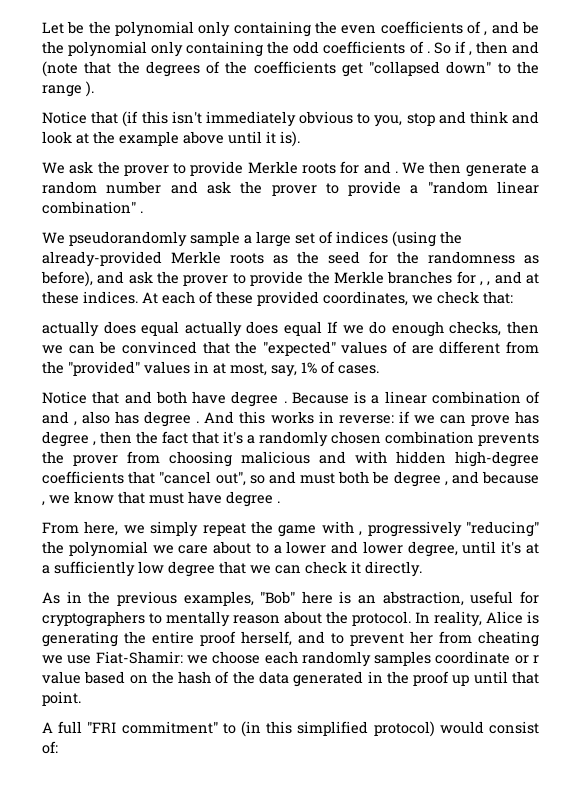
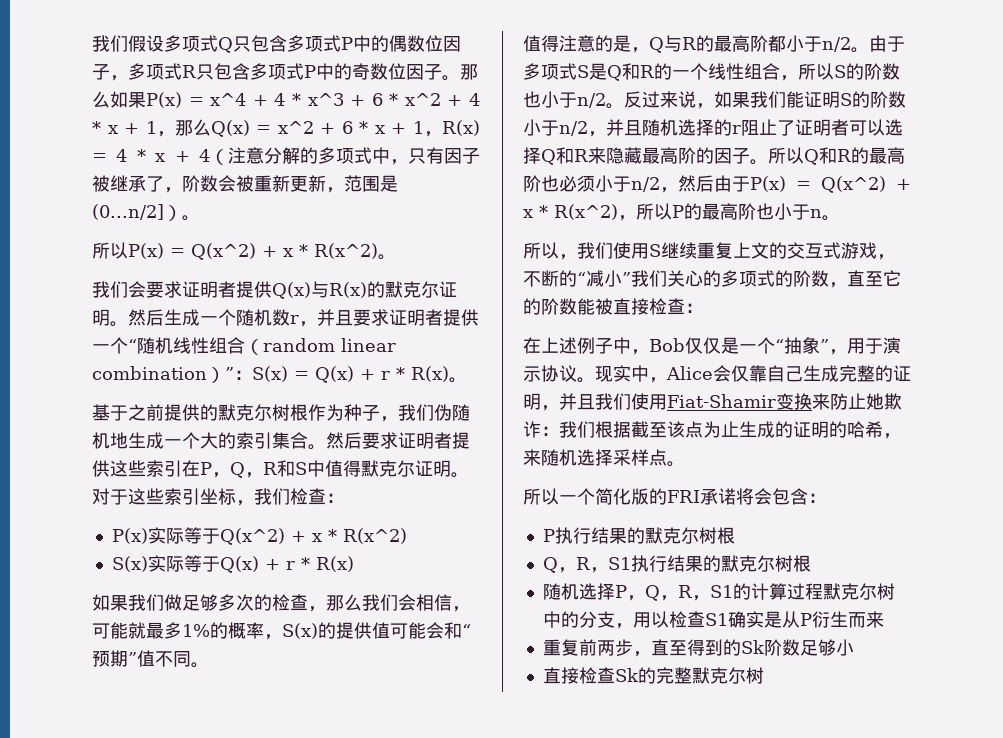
- Let be the polynomial only containing the even coefficients of , and be the polynomial only containing the odd coefficients of . So if , then and (note that the degrees of the coefficients get "collapsed down" to the range ).
- Notice that (if this isn't immediately obvious to you, stop and think and look at the example above until it is).
- We ask the prover to provide Merkle roots for and . We then generate a random number and ask the prover to provide a "random linear combination" .
- We pseudorandomly sample a large set of indices (using the already-provided Merkle roots as the seed for the randomness as before), and ask the prover to provide the Merkle branches for , , and at these indices. At each of these provided coordinates, we check that:
- actually does equal actually does equal If we do enough checks, then we can be convinced that the "expected" values of are different from the "provided" values in at most, say, 1% of cases.
- Notice that and both have degree . Because is a linear combination of and , also has degree . And this works in reverse: if we can prove has degree , then the fact that it's a randomly chosen combination prevents the prover from choosing malicious and with hidden high-degree coefficients that "cancel out", so and must both be degree , and because , we know that must have degree .
- From here, we simply repeat the game with , progressively "reducing" the polynomial we care about to a lower and lower degree, until it's at a sufficiently low degree that we can check it directly.
- As in the previous examples, "Bob" here is an abstraction, useful for cryptographers to mentally reason about the protocol. In reality, Alice is generating the entire proof herself, and to prevent her from cheating we use Fiat-Shamir: we choose each randomly samples coordinate or r value based on the hash of the data generated in the proof up until that point.
- A full "FRI commitment" to (in this simplified protocol) would consist of:
+ 我们假设多项式Q只包含多项式P中的偶数位因子，多项式R只包含多项式P中的奇数位因子。那么如果P(x) = x^4 + 4 * x^3 + 6 * x^2 + 4 * x + 1，那么Q(x) = x^2 + 6 * x + 1，R(x) = 4 * x + 4（注意分解的多项式中，只有因子被继承了，阶数会被重新更新，范围是(0...n/2]）。
+ 所以P(x) = Q(x^2) + x * R(x^2)。
+ 我们会要求证明者提供Q(x)与R(x)的默克尔证明。然后生成一个随机数r，并且要求证明者提供一个“随机线性组合（random linear combination）”：S(x) = Q(x) + r * R(x)。
+ 基于之前提供的默克尔树根作为种子，我们伪随机地生成一个大的索引集合。然后要求证明者提供这些索引在P，Q，R和S中值得默克尔证明。对于这些索引坐标，我们检查：
+ P(x)实际等于Q(x^2) + x * R(x^2)
+ S(x)实际等于Q(x) + r * R(x)
+ 如果我们做足够多次的检查，那么我们会相信，可能就最多1%的概率，S(x)的提供值可能会和“预期”值不同。
+ 值得注意的是，Q与R的最高阶都小于n/2。由于多项式S是Q和R的一个线性组合，所以S的阶数也小于n/2。反过来说，如果我们能证明S的阶数小于n/2，并且随机选择的r阻止了证明者可以选择Q和R来隐藏最高阶的因子。所以Q和R的最高阶也必须小于n/2，然后由于P(x) = Q(x^2) + x * R(x^2)，所以P的最高阶也小于n。
+ 所以，我们使用S继续重复上文的交互式游戏，不断的“减小”我们关心的多项式的阶数，直至它的阶数能被直接检查：
+ 在上述例子中，Bob仅仅是一个“抽象”，用于演示协议。现实中，Alice会仅靠自己生成完整的证明，并且我们使用Fiat-Shamir变换来防止她欺诈：我们根据截至该点为止生成的证明的哈希，来随机选择采样点。
+ 所以一个简化版的FRI承诺将会包含：
+ P执行结果的默克尔树根
+ Q，R，S1执行结果的默克尔树根
+ 随机选择P，Q，R，S1的计算过程默克尔树中的分支，用以检查S1确实是从P衍生而来
+ 重复前两步，直至得到的Sk阶数足够小
+ 直接检查Sk的完整默克尔树

